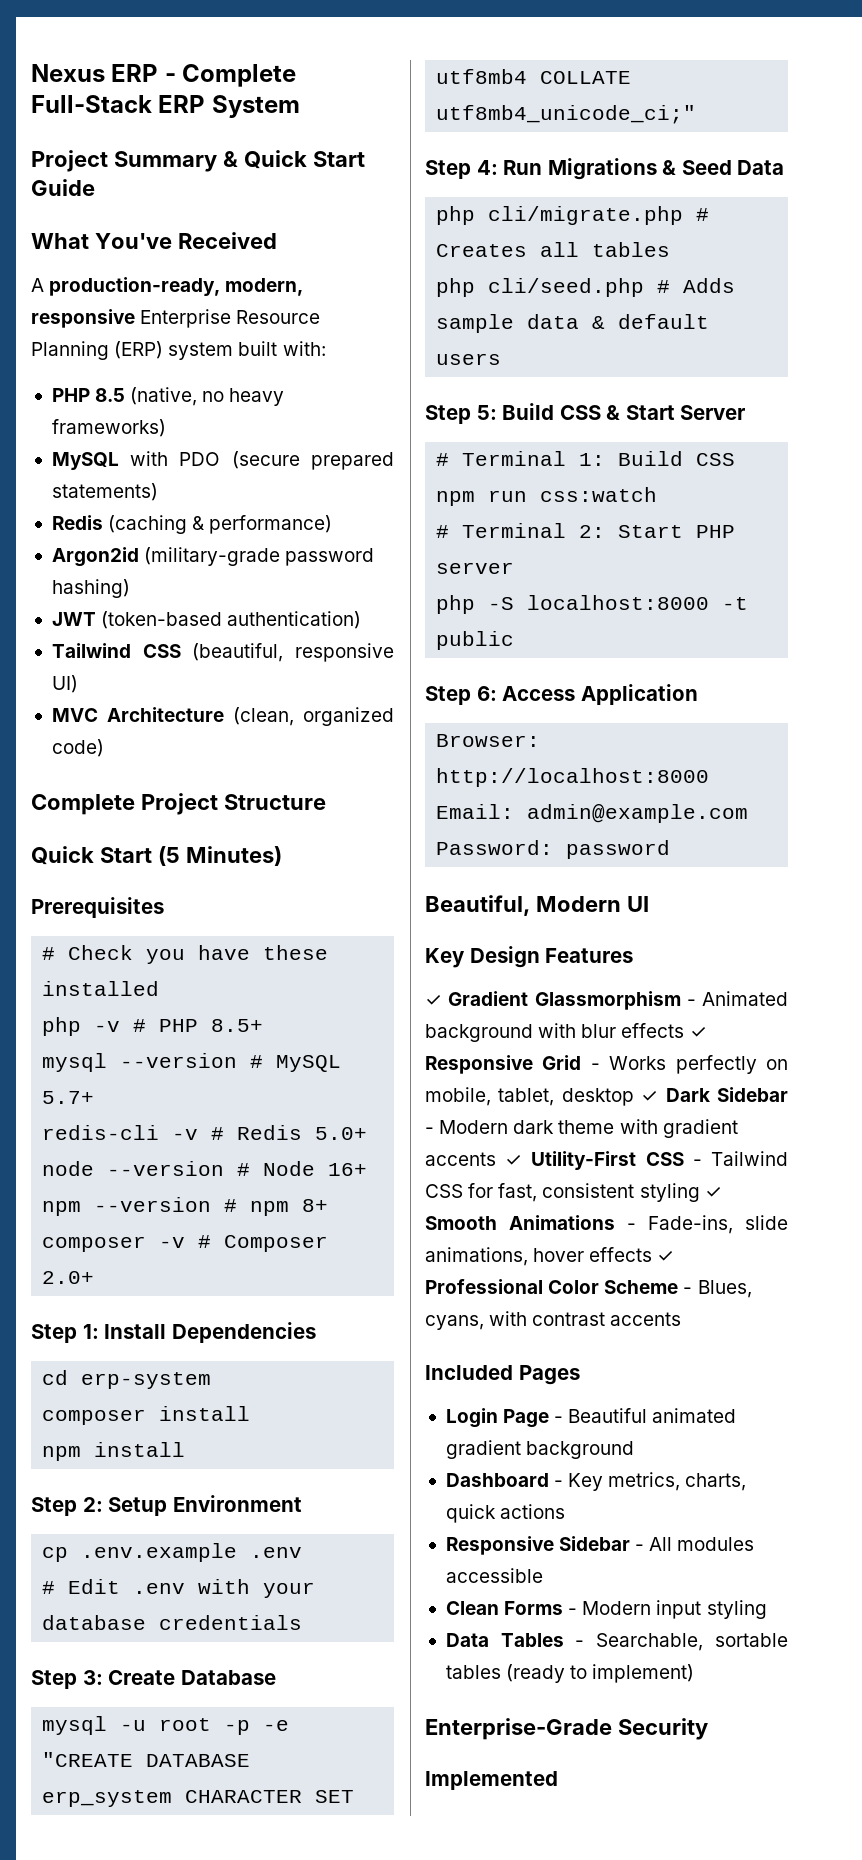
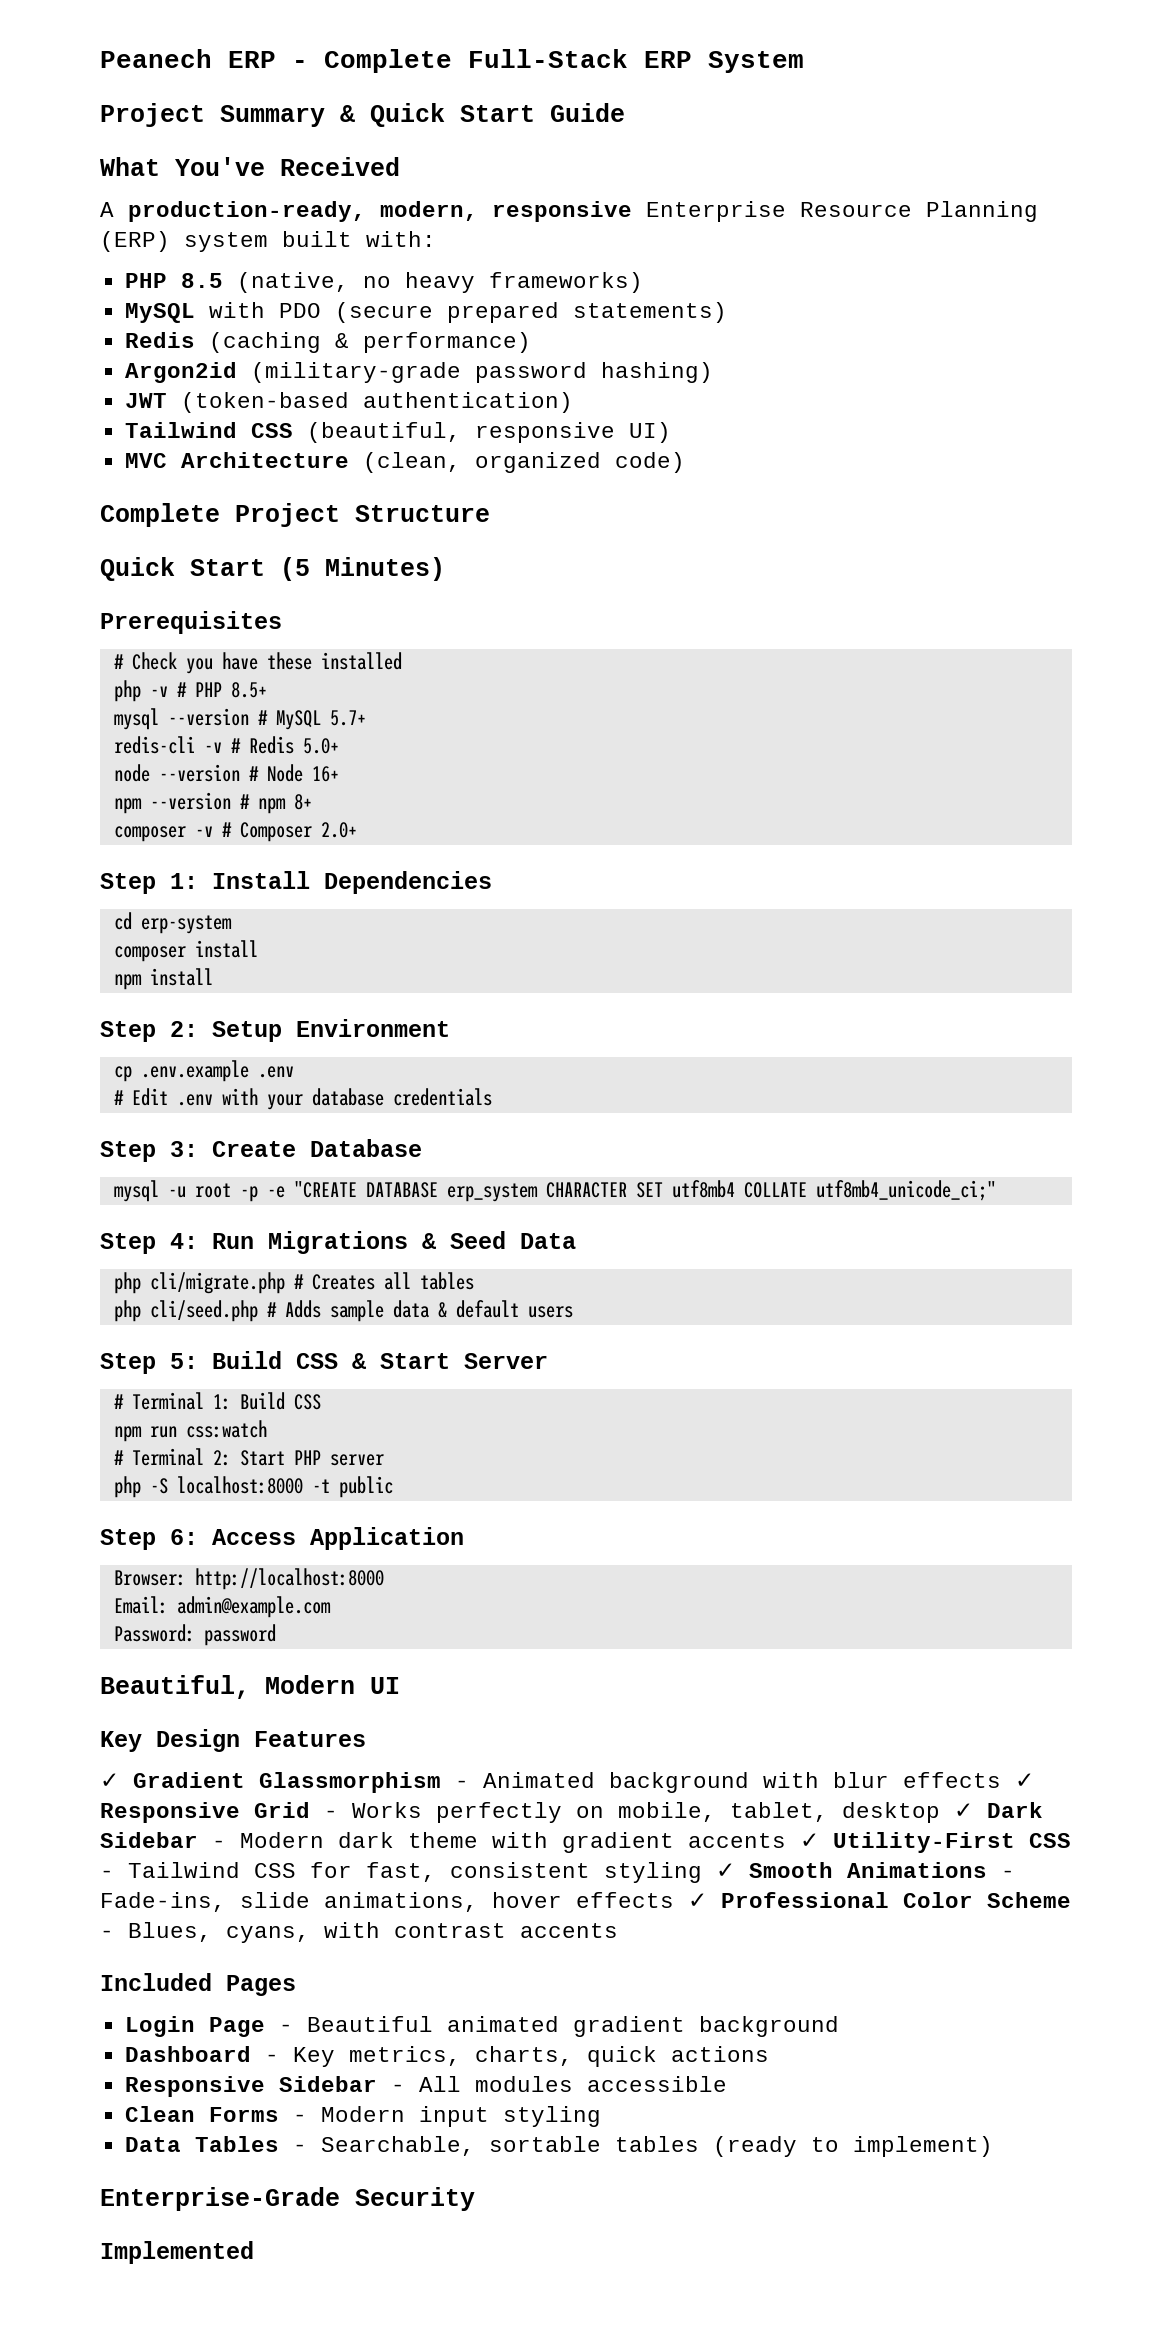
- Nexus ERP - Complete Full-Stack ERP System
+ Peanech ERP - Complete Full-Stack ERP System

